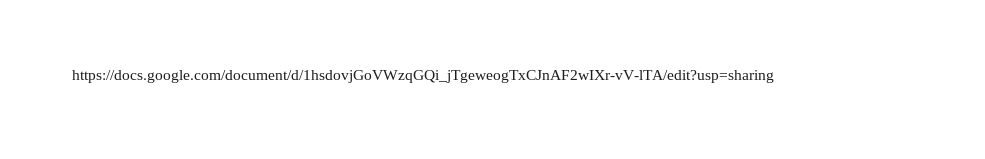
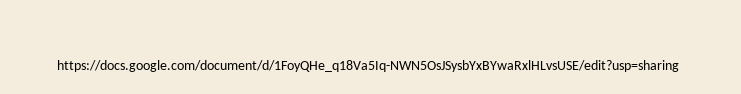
- https://docs.google.com/document/d/1hsdovjGoVWzqGQi_jTgeweogTxCJnAF2wIXr-vV-lTA/edit?usp=sharing
+ https://docs.google.com/document/d/1FoyQHe_q18Va5Iq-NWN5OsJSysbYxBYwaRxlHLvsUSE/edit?usp=sharing

